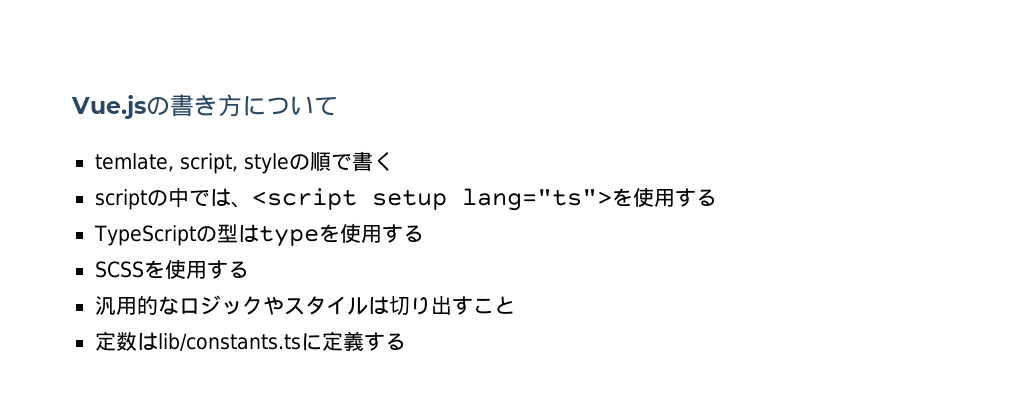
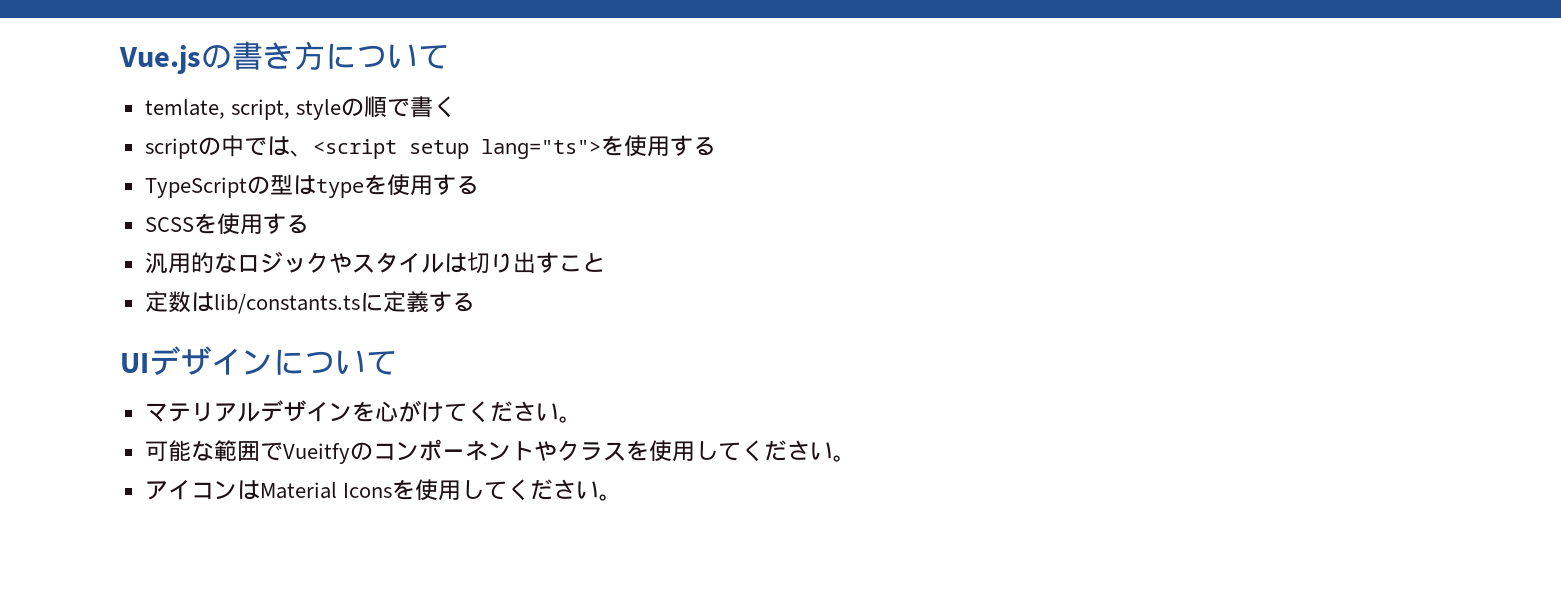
+ UIデザインについて
+ マテリアルデザインを心がけてください。
+ 可能な範囲でVueitfyのコンポーネントやクラスを使用してください。
+ アイコンはMaterial Iconsを使用してください。

